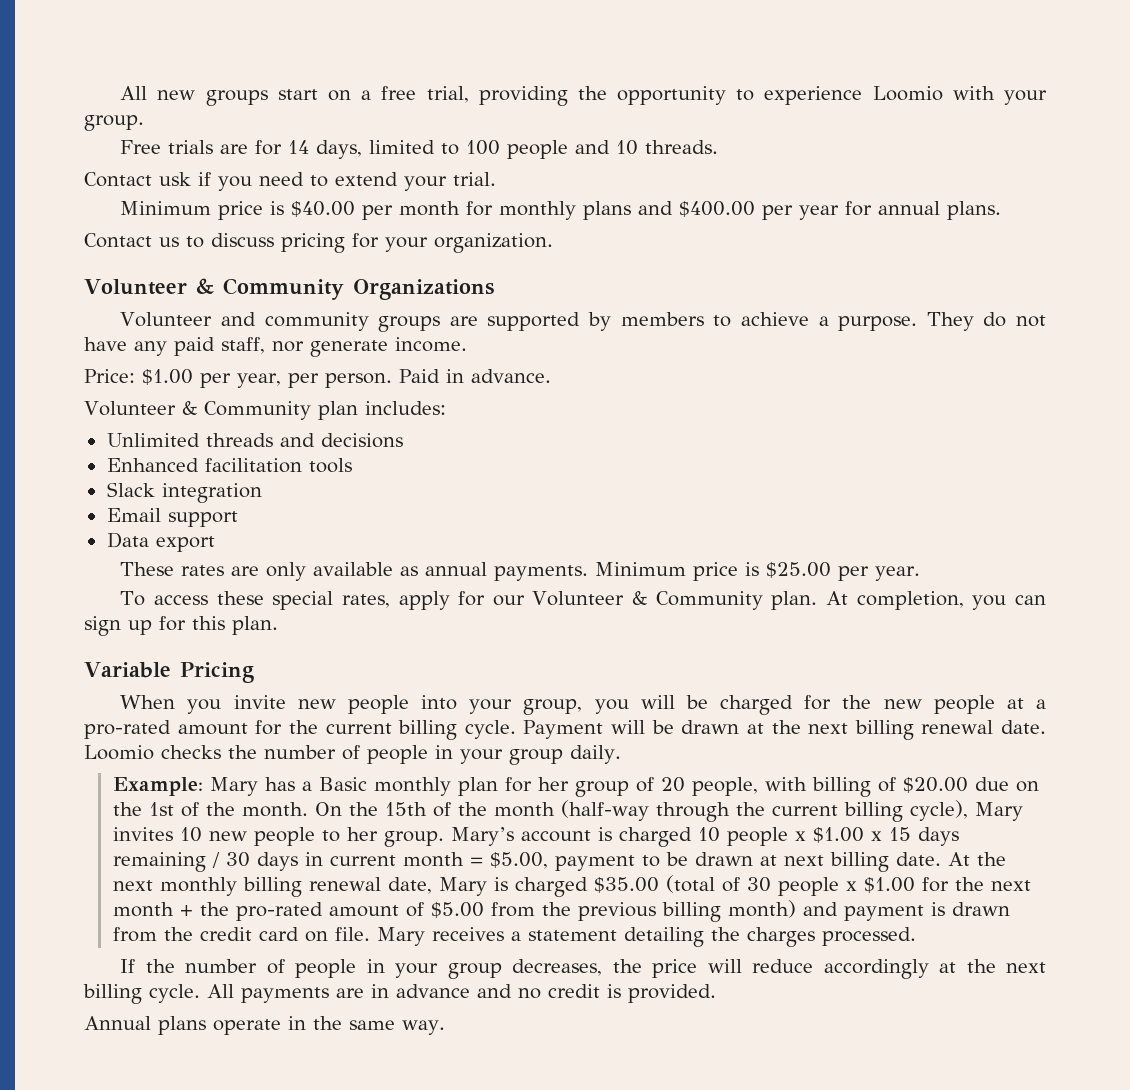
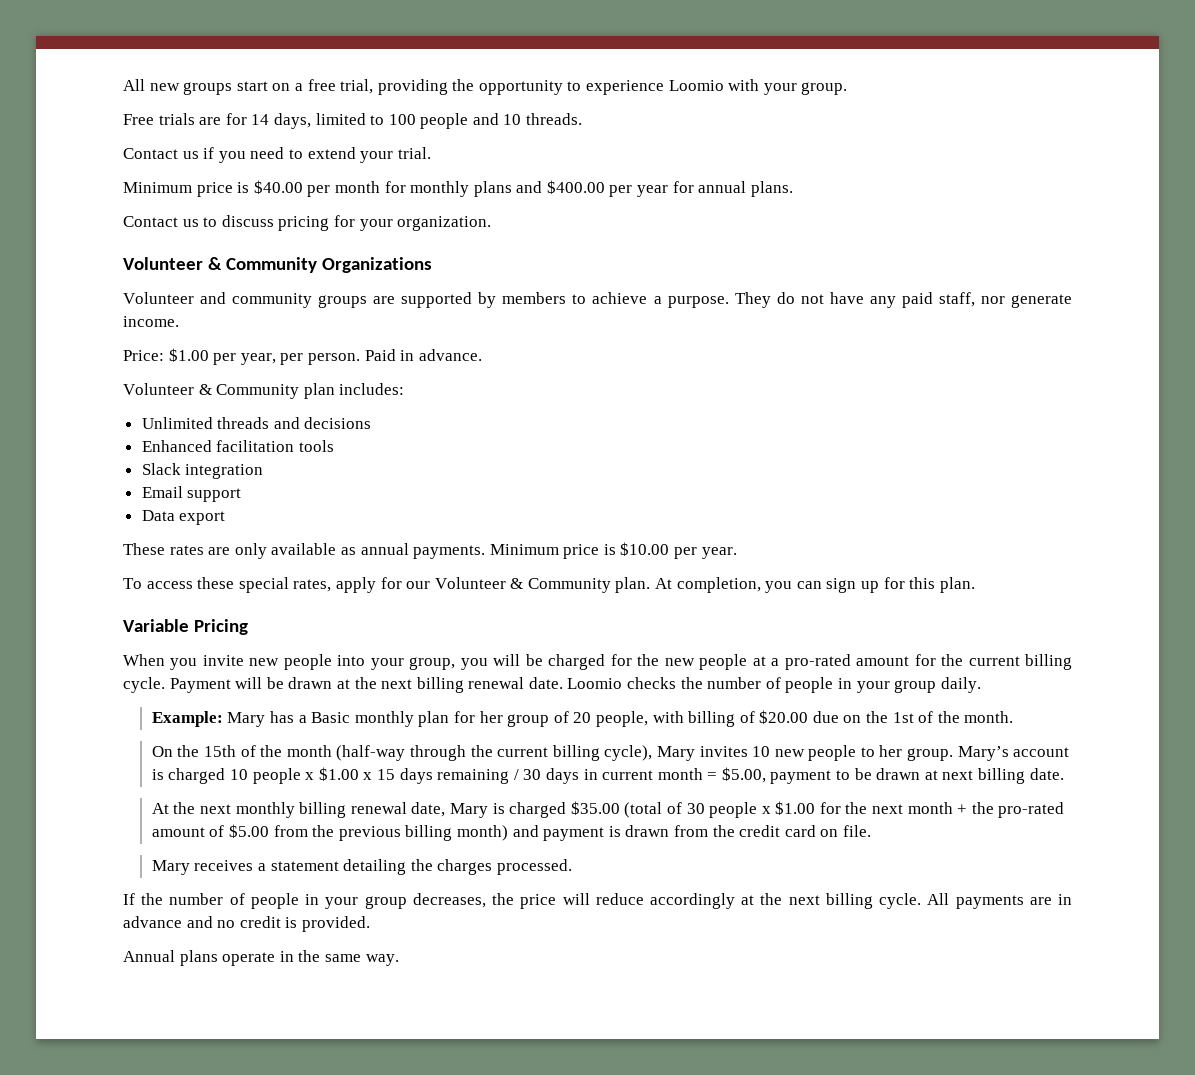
- Contact usk if you need to extend your trial.
+ Contact us if you need to extend your trial.
- Minimum price is $25.00 per year.
+ Minimum price is $10.00 per year.
- Example: Mary has a Basic monthly plan for her group of 20 people, with billing of $20.00 due on the 1st of the month. On the 15th of the month (half-way through the current billing cycle), Mary invites 10 new people to her group.
+ Example: Mary has a Basic monthly plan for her group of 20 people, with billing of $20.00 due on the 1st of the month.
+ On the 15th of the month (half-way through the current billing cycle), Mary invites 10 new people to her group.
- Mary’s account is charged 10 people x $1.00 x 15 days remaining / 30 days in current month = $5.00, payment to be drawn at next billing date. At the next monthly billing renewal date, Mary is charged $35.00 (total of 30 people x $1.00 for the next month + the pro-rated amount of $5.00 from the previous billing month) and payment is drawn from the credit card on file. Mary receives a statement detailing the charges processed.
+ Mary’s account is charged 10 people x $1.00 x 15 days remaining / 30 days in current month = $5.00, payment to be drawn at next billing date.
+ At the next monthly billing renewal date, Mary is charged $35.00 (total of 30 people x $1.00 for the next month + the pro-rated amount of $5.00 from the previous billing month) and payment is drawn from the credit card on file.
+ Mary receives a statement detailing the charges processed.

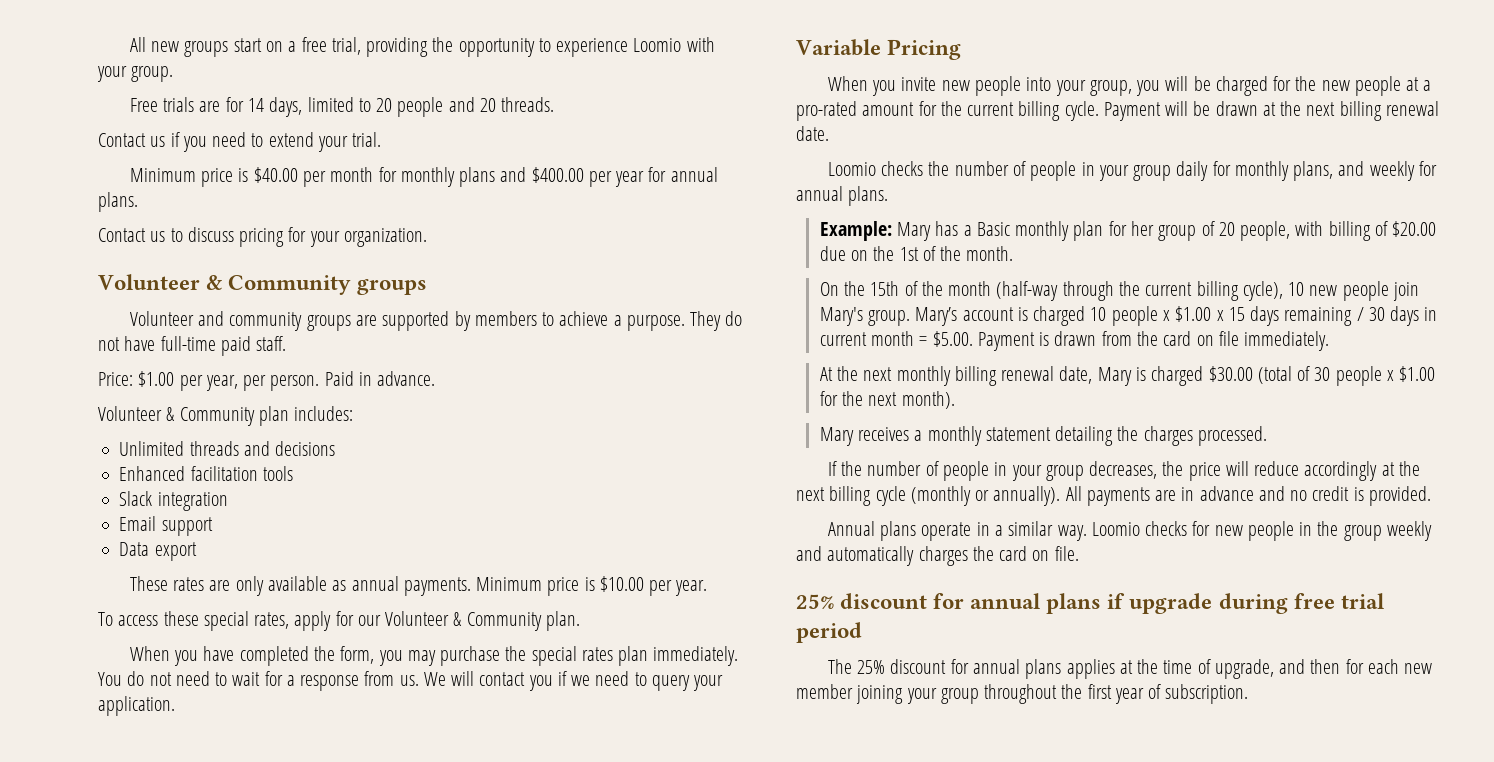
- Free trials are for 14 days, limited to 100 people and 10 threads.
+ Free trials are for 14 days, limited to 20 people and 20 threads.
- Volunteer & Community Organizations
+ Volunteer & Community groups
- They do not have any paid staff, nor generate income.
+ They do not have full-time paid staff.
- To access these special rates, apply for our Volunteer & Community plan. At completion, you can sign up for this plan.
+ To access these special rates, apply for our Volunteer & Community plan.
+ When you have completed the form, you may purchase the special rates plan immediately. You do not need to wait for a response from us. We will contact you if we need to query your application.
- Payment will be drawn at the next billing renewal date. Loomio checks the number of people in your group daily.
+ Payment will be drawn at the next billing renewal date.
+ Loomio checks the number of people in your group daily for monthly plans, and weekly for annual plans.
- On the 15th of the month (half-way through the current billing cycle), Mary invites 10 new people to her group.
+ On the 15th of the month (half-way through the current billing cycle), 10 new people join Mary's group.
- Mary’s account is charged 10 people x $1.00 x 15 days remaining / 30 days in current month = $5.00, payment to be drawn at next billing date.
+ Mary’s account is charged 10 people x $1.00 x 15 days remaining / 30 days in current month = $5.00. Payment is drawn from the card on file immediately.
- At the next monthly billing renewal date, Mary is charged $35.00 (total of 30 people x $1.00 for the next month + the pro-rated amount of $5.00 from the previous billing month) and payment is drawn from the credit card on file.
+ At the next monthly billing renewal date, Mary is charged $30.00 (total of 30 people x $1.00 for the next month).
- Mary receives a statement detailing the charges processed.
+ Mary receives a monthly statement detailing the charges processed.
- If the number of people in your group decreases, the price will reduce accordingly at the next billing cycle.
+ If the number of people in your group decreases, the price will reduce accordingly at the next billing cycle (monthly or annually).
- Annual plans operate in the same way.
+ Annual plans operate in a similar way. Loomio checks for new people in the group weekly and automatically charges the card on file.
+ 25% discount for annual plans if upgrade during free trial period
+ The 25% discount for annual plans applies at the time of upgrade, and then for each new member joining your group throughout the first year of subscription.

